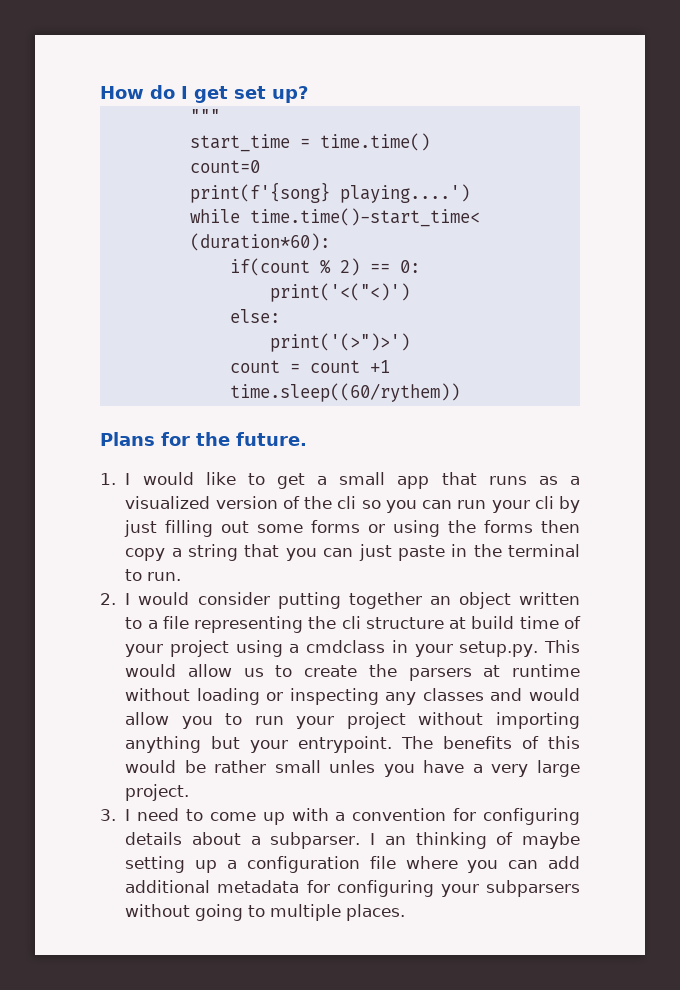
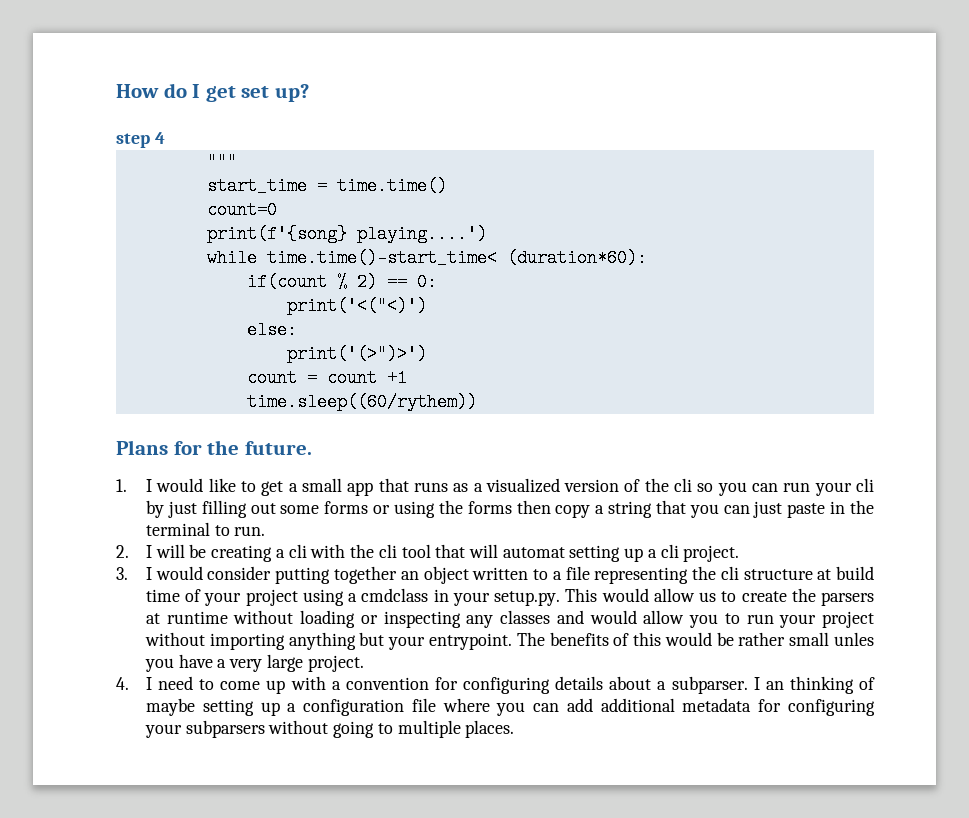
+ step 4
- 2. I would consider putting together an object written to a file representing the cli structure at build time of your project using a cmdclass in your setup.py. This would allow us to create the parsers at runtime without loading or inspecting any classes and would allow you to run your project without importing anything but your entrypoint.
+ 2. I will be creating a cli with the cli tool that will automat setting up a cli project.
+ 3. I would consider putting together an object written to a file representing the cli structure at build time of your project using a cmdclass in your setup.py. This would allow us to create the parsers at runtime without loading or inspecting any classes and would allow you to run your project without importing anything but your entrypoint.
- 3. I need to come up with a convention for configuring details about a subparser.
+ 4. I need to come up with a convention for configuring details about a subparser.

